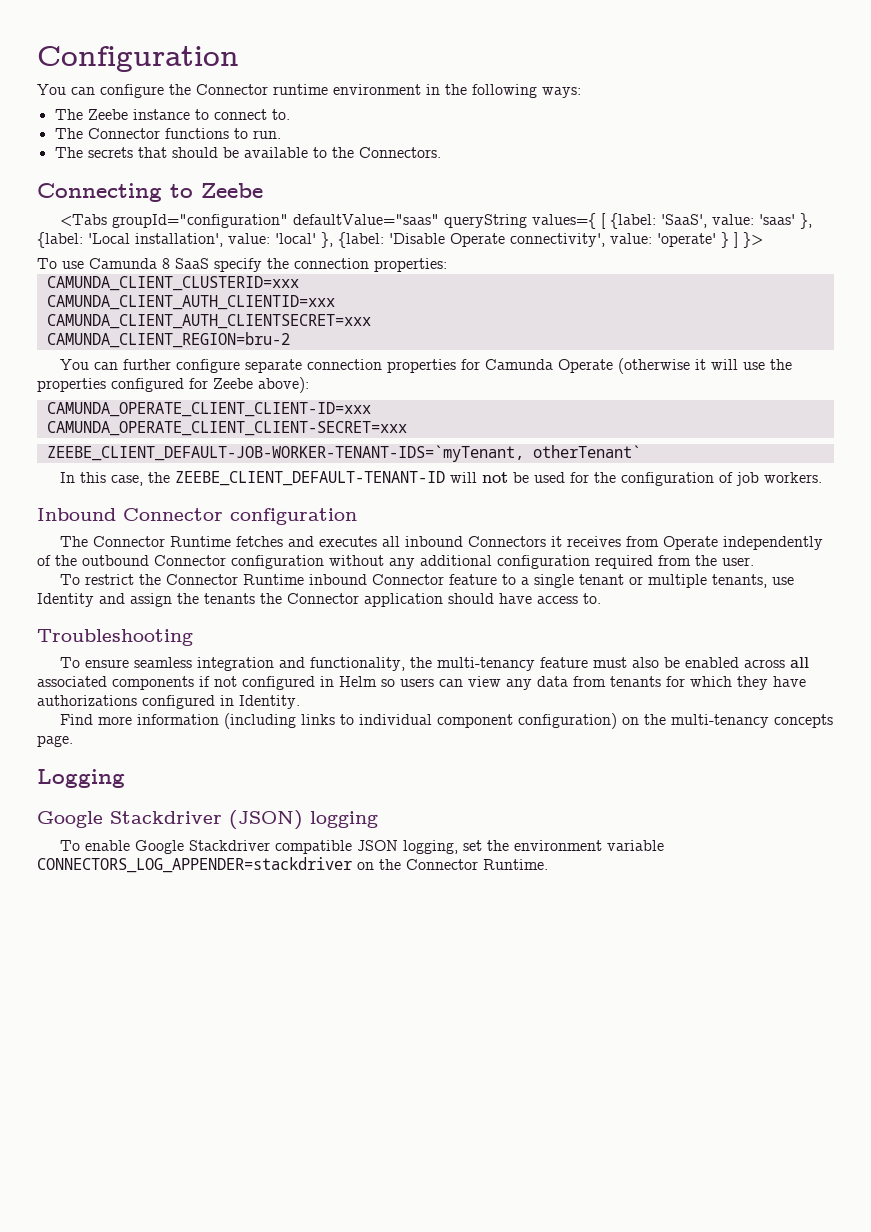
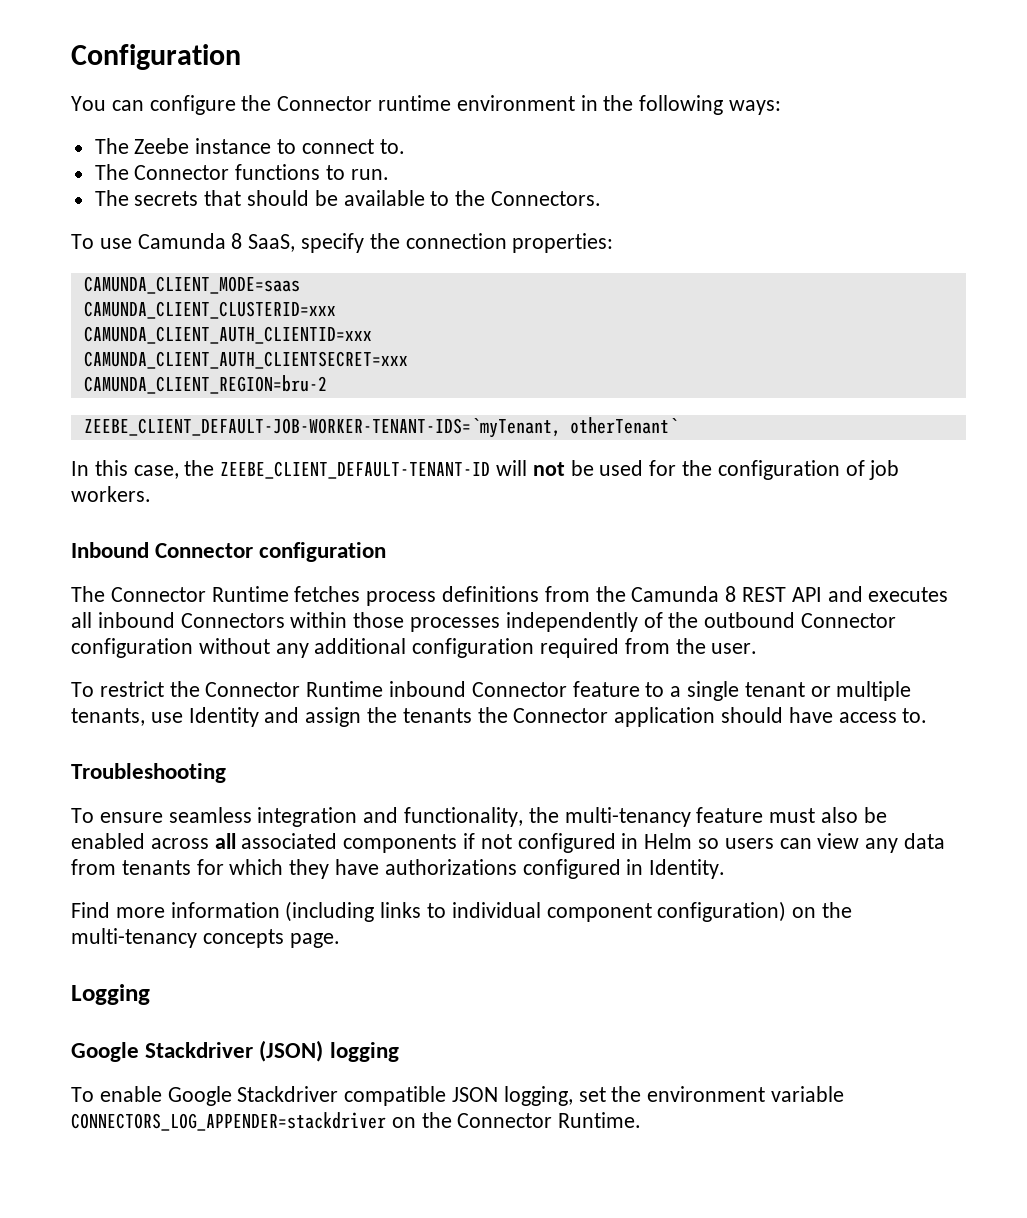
- Connecting to Zeebe
- <Tabs groupId="configuration" defaultValue="saas" queryString values={ [ {label: 'SaaS', value: 'saas' }, {label: 'Local installation', value: 'local' }, {label: 'Disable Operate connectivity', value: 'operate' } ] }>
- To use Camunda 8 SaaS specify the connection properties:
+ To use Camunda 8 SaaS, specify the connection properties:
+ CAMUNDA_CLIENT_MODE=saas
- You can further configure separate connection properties for Camunda Operate (otherwise it will use the properties configured for Zeebe above):
- CAMUNDA_OPERATE_CLIENT_CLIENT-ID=xxx
- CAMUNDA_OPERATE_CLIENT_CLIENT-SECRET=xxx
- The Connector Runtime fetches and executes all inbound Connectors it receives from Operate independently of the outbound Connector configuration without any additional configuration required from the user.
+ The Connector Runtime fetches process definitions from the Camunda 8 REST API and executes all inbound Connectors within those processes independently of the outbound Connector configuration without any additional configuration required from the user.

